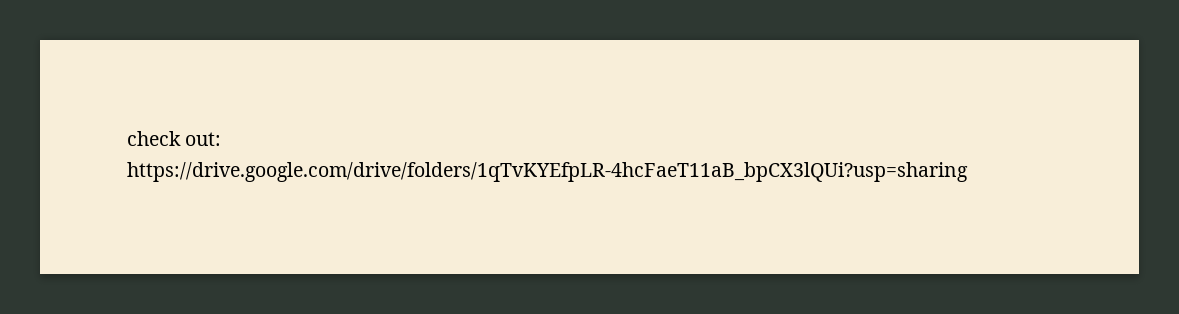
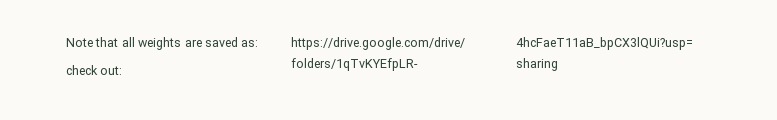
+ Note that all weights are saved as:

